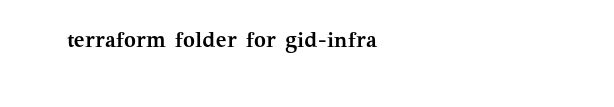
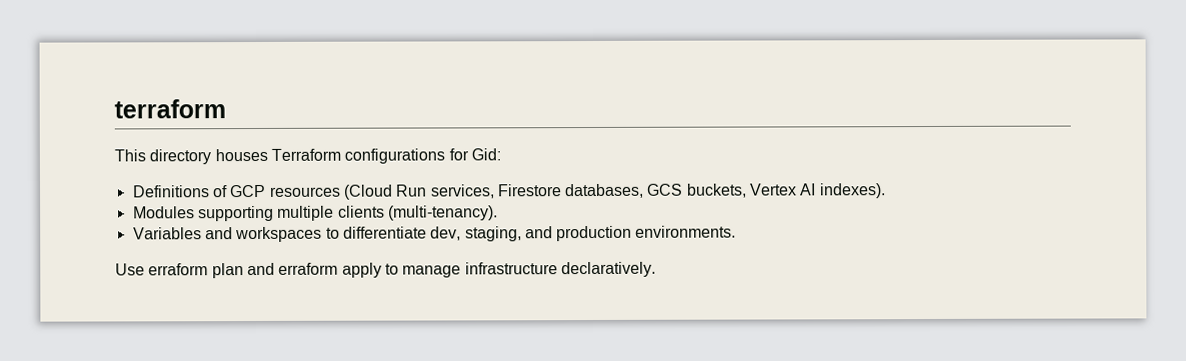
- terraform folder for gid-infra
+ terraform
+ This directory houses Terraform configurations for Gid:
+ Definitions of GCP resources (Cloud Run services, Firestore databases, GCS buckets, Vertex AI indexes).
+ Modules supporting multiple clients (multi-tenancy).
+ Variables and workspaces to differentiate dev, staging, and production environments.
+ Use erraform plan and erraform apply to manage infrastructure declaratively.

